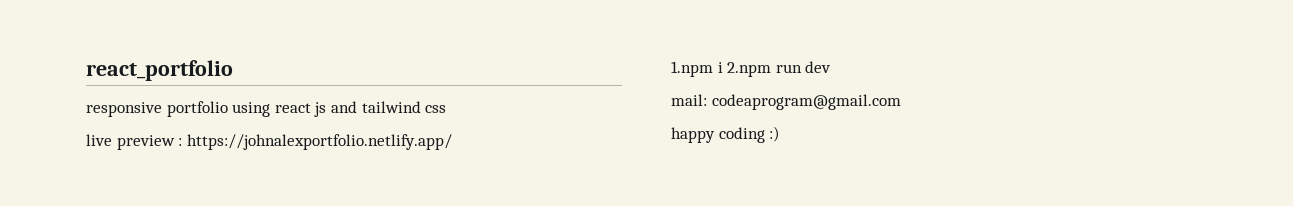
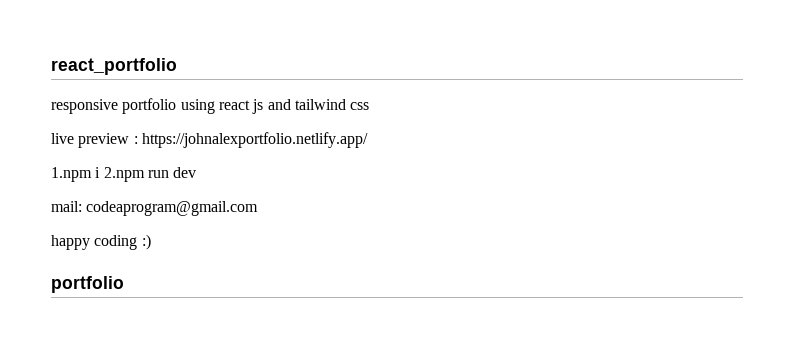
  happy coding :)
+ portfolio

